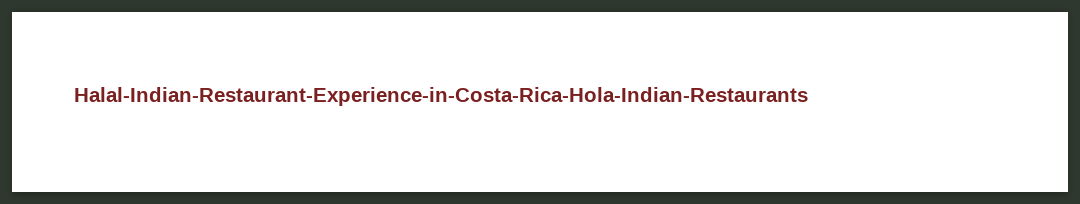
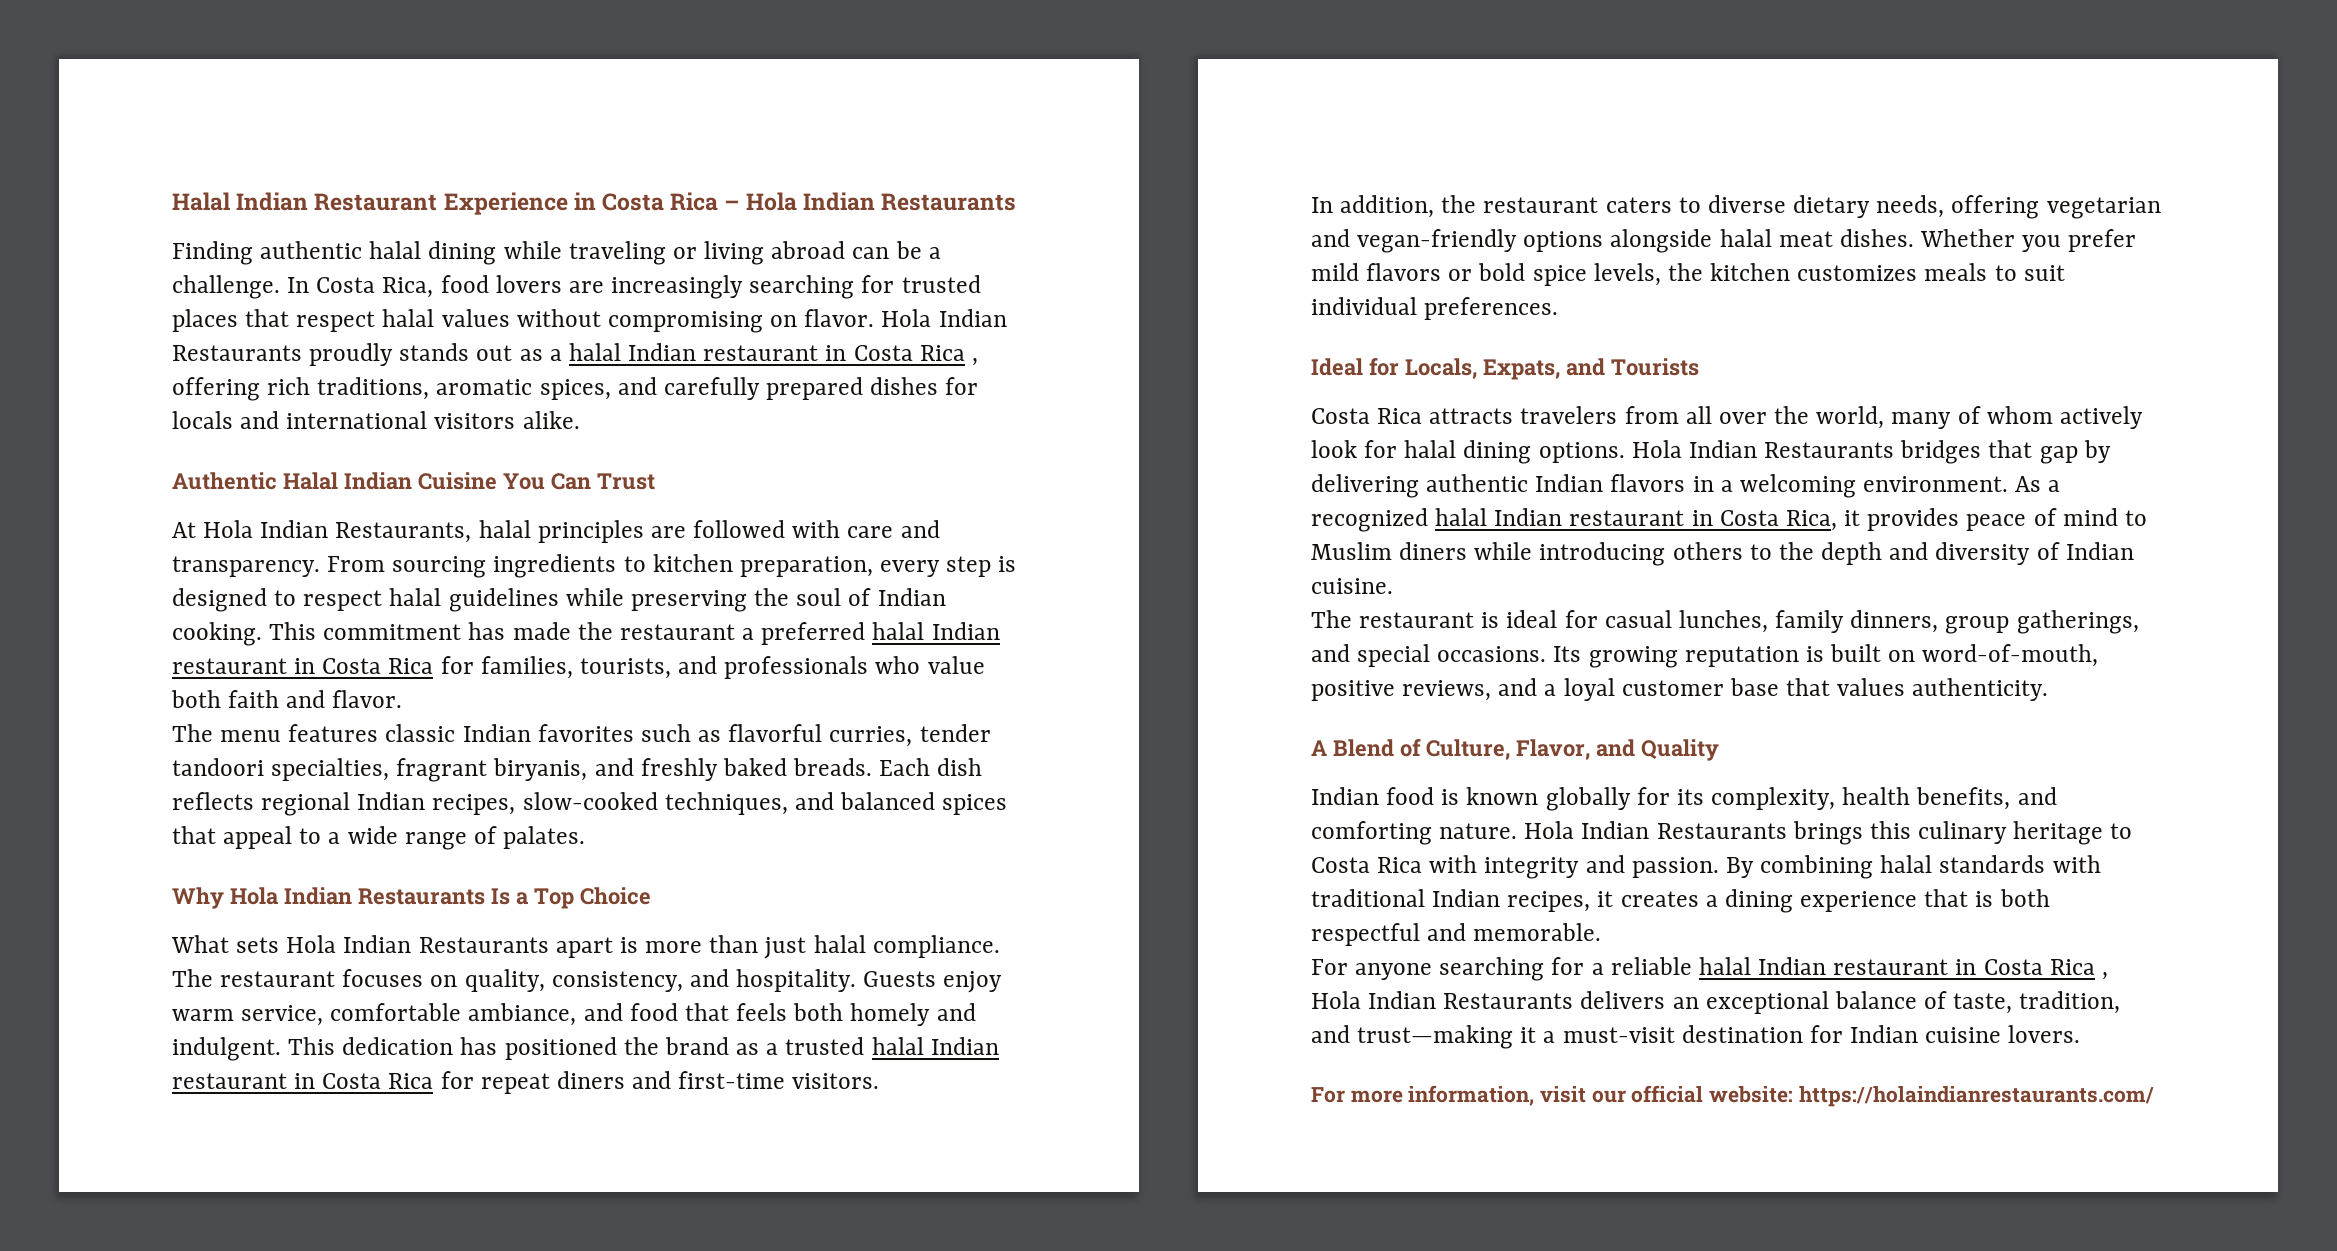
- Halal-Indian-Restaurant-Experience-in-Costa-Rica-Hola-Indian-Restaurants
+ Halal Indian Restaurant Experience in Costa Rica – Hola Indian Restaurants
+ Finding authentic halal dining while traveling or living abroad can be a challenge. In Costa Rica, food lovers are increasingly searching for trusted places that respect halal values without compromising on flavor. Hola Indian Restaurants proudly stands out as a halal Indian restaurant in Costa Rica , offering rich traditions, aromatic spices, and carefully prepared dishes for locals and international visitors alike.
+ Authentic Halal Indian Cuisine You Can Trust
+ At Hola Indian Restaurants, halal principles are followed with care and transparency. From sourcing ingredients to kitchen preparation, every step is designed to respect halal guidelines while preserving the soul of Indian cooking. This commitment has made the restaurant a preferred halal Indian restaurant in Costa Rica for families, tourists, and professionals who value both faith and flavor.
+ The menu features classic Indian favorites such as flavorful curries, tender tandoori specialties, fragrant biryanis, and freshly baked breads. Each dish reflects regional Indian recipes, slow-cooked techniques, and balanced spices that appeal to a wide range of palates.
+ Why Hola Indian Restaurants Is a Top Choice
+ What sets Hola Indian Restaurants apart is more than just halal compliance. The restaurant focuses on quality, consistency, and hospitality. Guests enjoy warm service, comfortable ambiance, and food that feels both homely and indulgent. This dedication has positioned the brand as a trusted halal Indian restaurant in Costa Rica for repeat diners and first-time visitors.
+ In addition, the restaurant caters to diverse dietary needs, offering vegetarian and vegan-friendly options alongside halal meat dishes. Whether you prefer mild flavors or bold spice levels, the kitchen customizes meals to suit individual preferences.
+ Ideal for Locals, Expats, and Tourists
+ Costa Rica attracts travelers from all over the world, many of whom actively look for halal dining options. Hola Indian Restaurants bridges that gap by delivering authentic Indian flavors in a welcoming environment. As a recognized halal Indian restaurant in Costa Rica, it provides peace of mind to Muslim diners while introducing others to the depth and diversity of Indian cuisine.
+ The restaurant is ideal for casual lunches, family dinners, group gatherings, and special occasions. Its growing reputation is built on word-of-mouth, positive reviews, and a loyal customer base that values authenticity.
+ A Blend of Culture, Flavor, and Quality
+ Indian food is known globally for its complexity, health benefits, and comforting nature. Hola Indian Restaurants brings this culinary heritage to Costa Rica with integrity and passion. By combining halal standards with traditional Indian recipes, it creates a dining experience that is both respectful and memorable.
+ For anyone searching for a reliable halal Indian restaurant in Costa Rica , Hola Indian Restaurants delivers an exceptional balance of taste, tradition, and trust—making it a must-visit destination for Indian cuisine lovers.
+ For more information, visit our official website: https://holaindianrestaurants.com/

